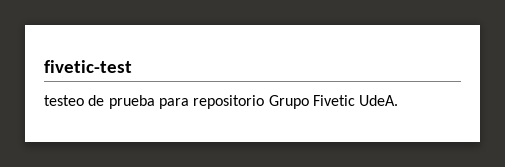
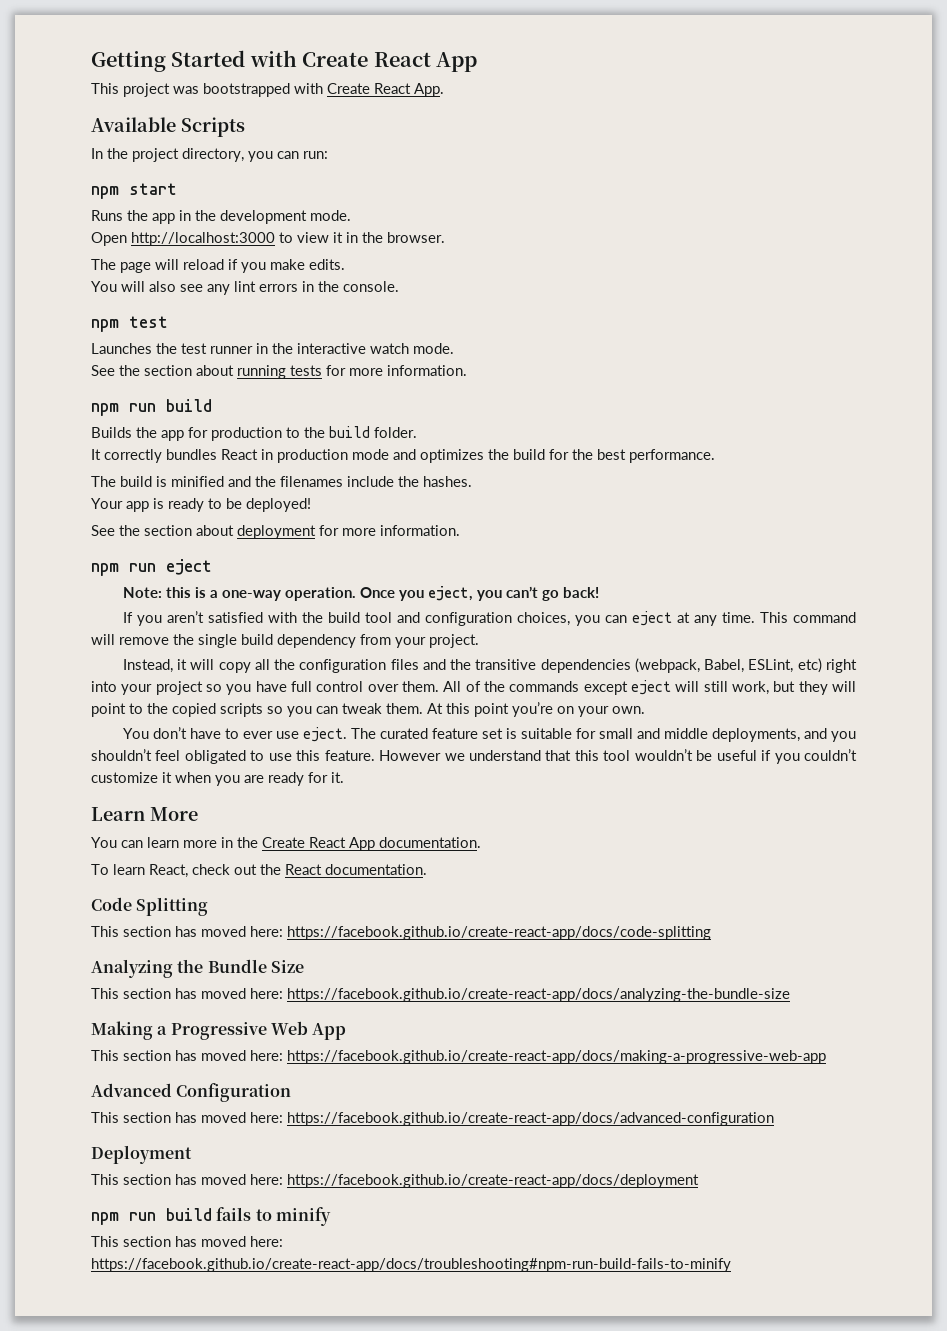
- fivetic-test
- testeo de prueba para repositorio Grupo Fivetic UdeA.
+ Getting Started with Create React App
+ This project was bootstrapped with Create React App.
+ Available Scripts
+ In the project directory, you can run:
+ npm start
+ Runs the app in the development mode.
+ Open http://localhost:3000 to view it in the browser.
+ The page will reload if you make edits.
+ You will also see any lint errors in the console.
+ npm test
+ Launches the test runner in the interactive watch mode.
+ See the section about running tests for more information.
+ npm run build
+ Builds the app for production to the build folder.
+ It correctly bundles React in production mode and optimizes the build for the best performance.
+ The build is minified and the filenames include the hashes.
+ Your app is ready to be deployed!
+ See the section about deployment for more information.
+ npm run eject
+ Note: this is a one-way operation. Once you eject, you can’t go back!
+ If you aren’t satisfied with the build tool and configuration choices, you can eject at any time. This command will remove the single build dependency from your project.
+ Instead, it will copy all the configuration files and the transitive dependencies (webpack, Babel, ESLint, etc) right into your project so you have full control over them. All of the commands except eject will still work, but they will point to the copied scripts so you can tweak them. At this point you’re on your own.
+ You don’t have to ever use eject. The curated feature set is suitable for small and middle deployments, and you shouldn’t feel obligated to use this feature. However we understand that this tool wouldn’t be useful if you couldn’t customize it when you are ready for it.
+ Learn More
+ You can learn more in the Create React App documentation.
+ To learn React, check out the React documentation.
+ Code Splitting
+ This section has moved here: https://facebook.github.io/create-react-app/docs/code-splitting
+ Analyzing the Bundle Size
+ This section has moved here: https://facebook.github.io/create-react-app/docs/analyzing-the-bundle-size
+ Making a Progressive Web App
+ This section has moved here: https://facebook.github.io/create-react-app/docs/making-a-progressive-web-app
+ Advanced Configuration
+ This section has moved here: https://facebook.github.io/create-react-app/docs/advanced-configuration
+ Deployment
+ This section has moved here: https://facebook.github.io/create-react-app/docs/deployment
+ npm run build fails to minify
+ This section has moved here: https://facebook.github.io/create-react-app/docs/troubleshooting#npm-run-build-fails-to-minify

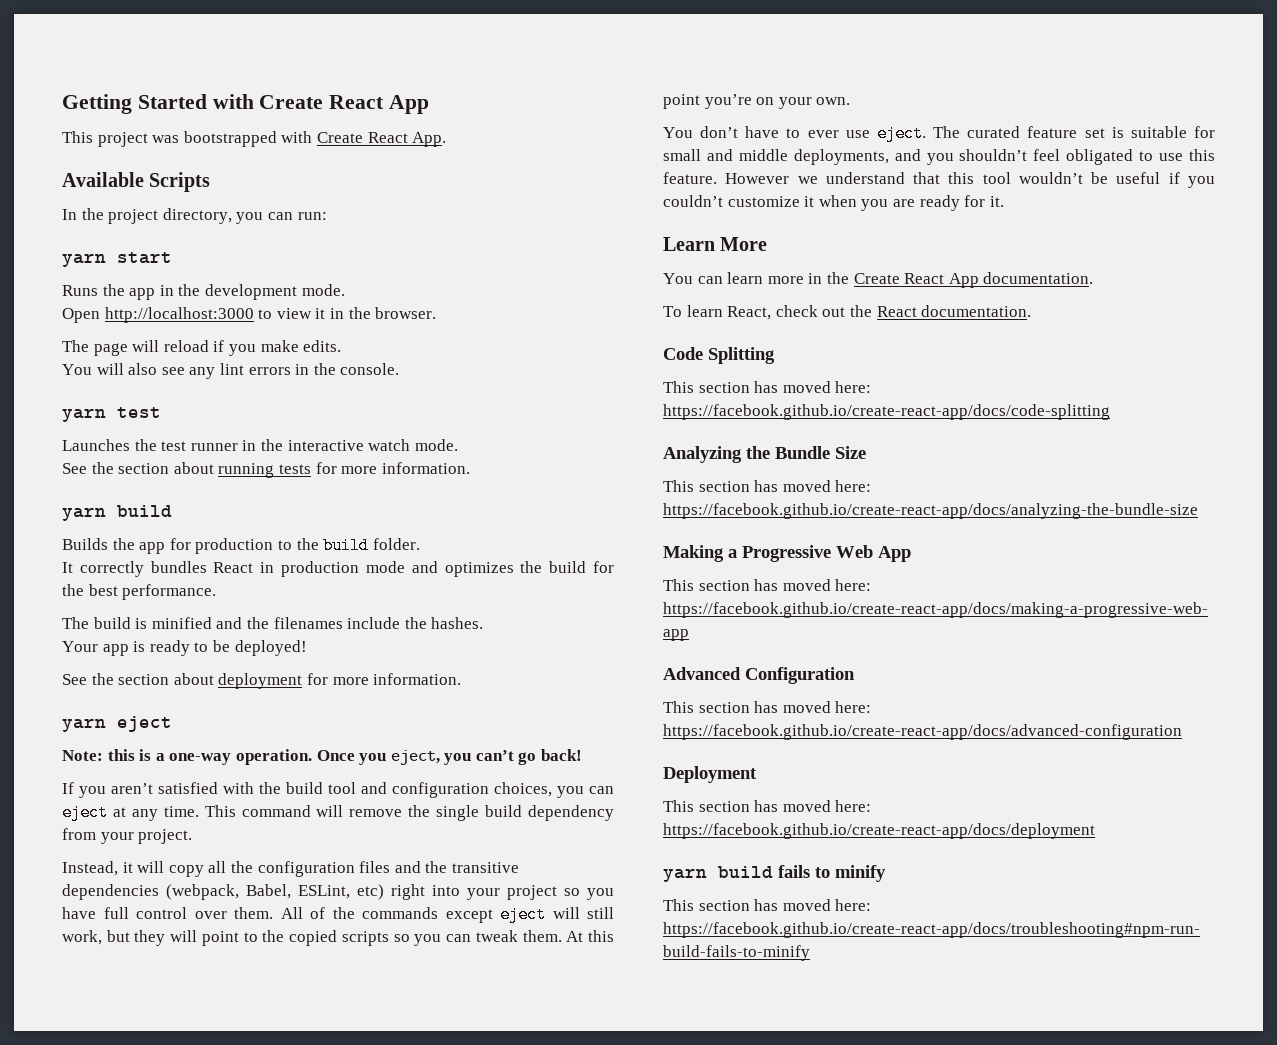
- npm start
+ yarn start
- npm test
+ yarn test
  See the section about running tests for more information.
- npm run build
+ yarn build
- npm run eject
+ yarn eject
- npm run build fails to minify
+ yarn build fails to minify

